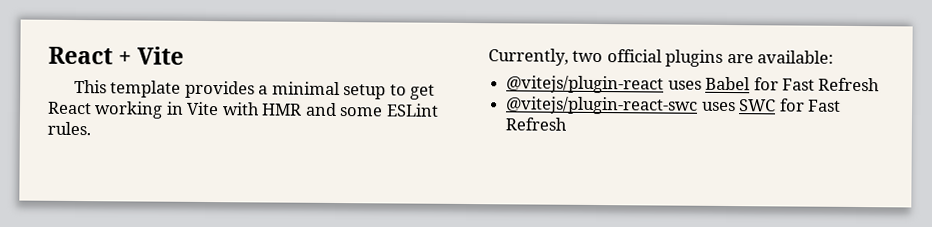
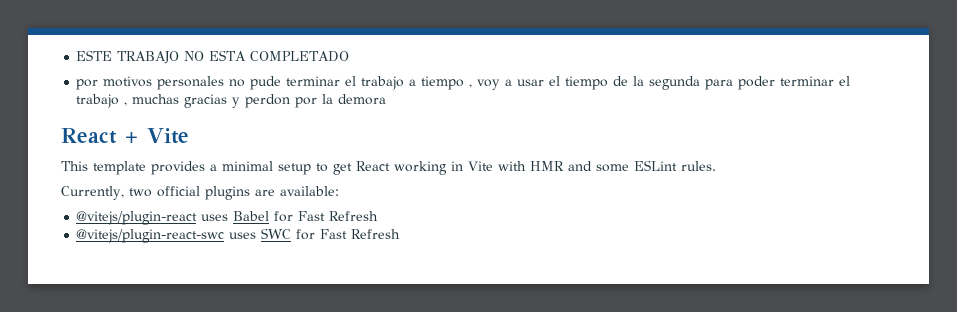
+ ESTE TRABAJO NO ESTA COMPLETADO
+ por motivos personales no pude terminar el trabajo a tiempo , voy a usar el tiempo de la segunda para poder terminar el trabajo , muchas gracias y perdon por la demora

